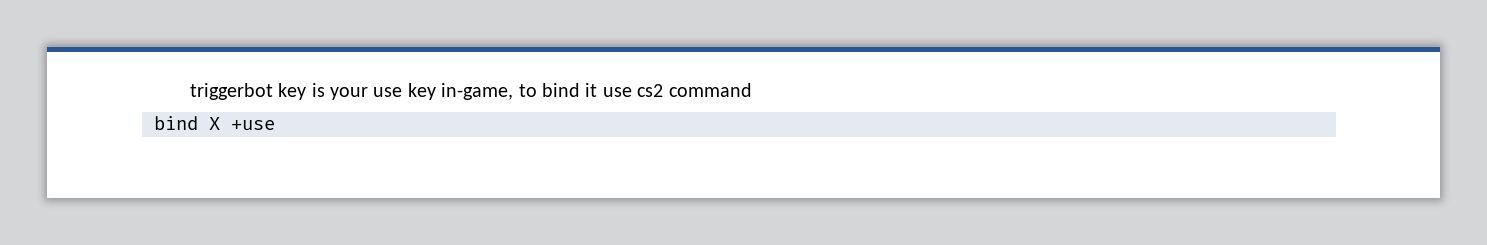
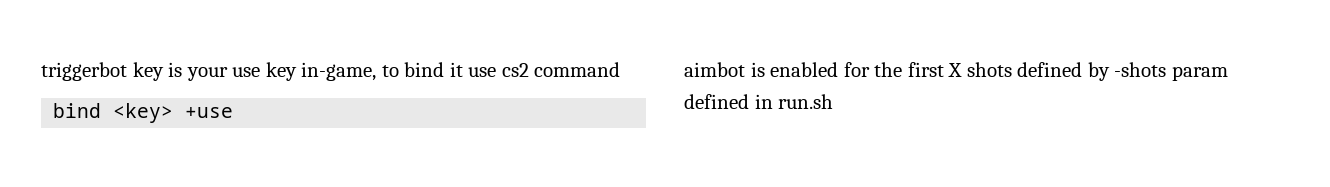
- bind X +use
+ bind <key> +use
+ aimbot is enabled for the first X shots defined by -shots param defined in run.sh

